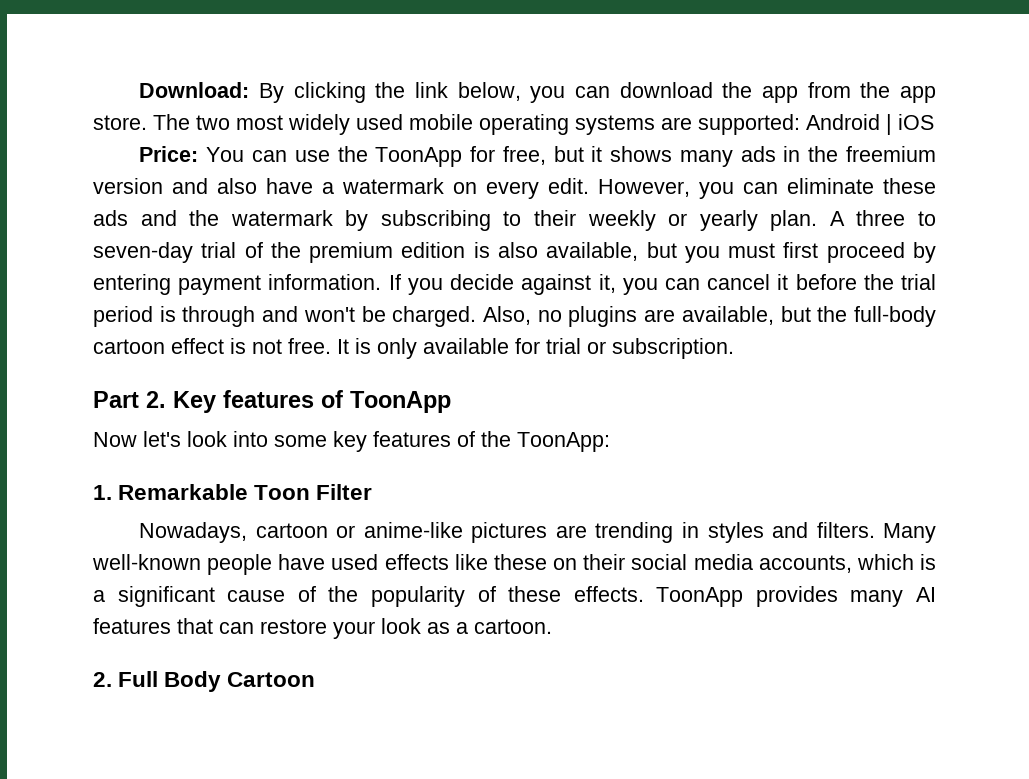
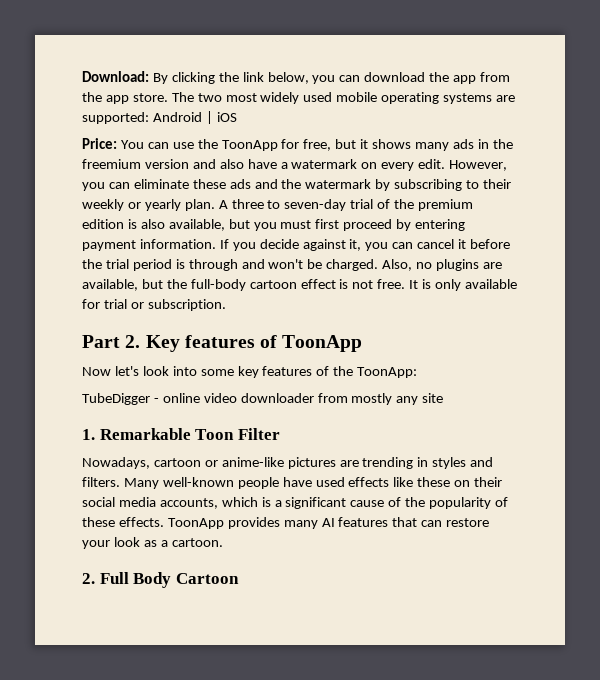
+ TubeDigger - online video downloader from mostly any site

